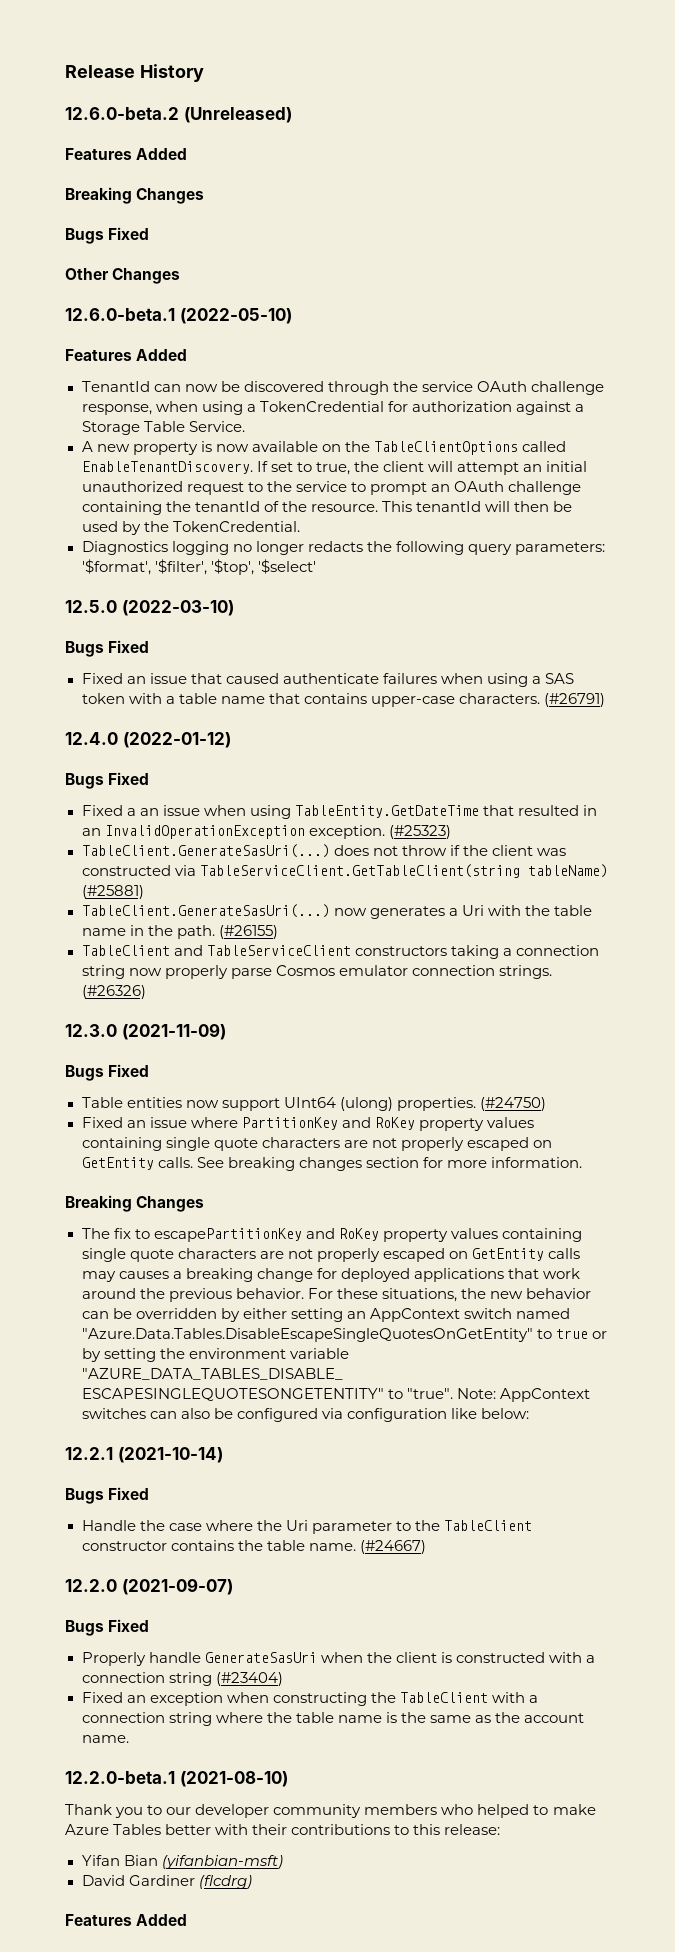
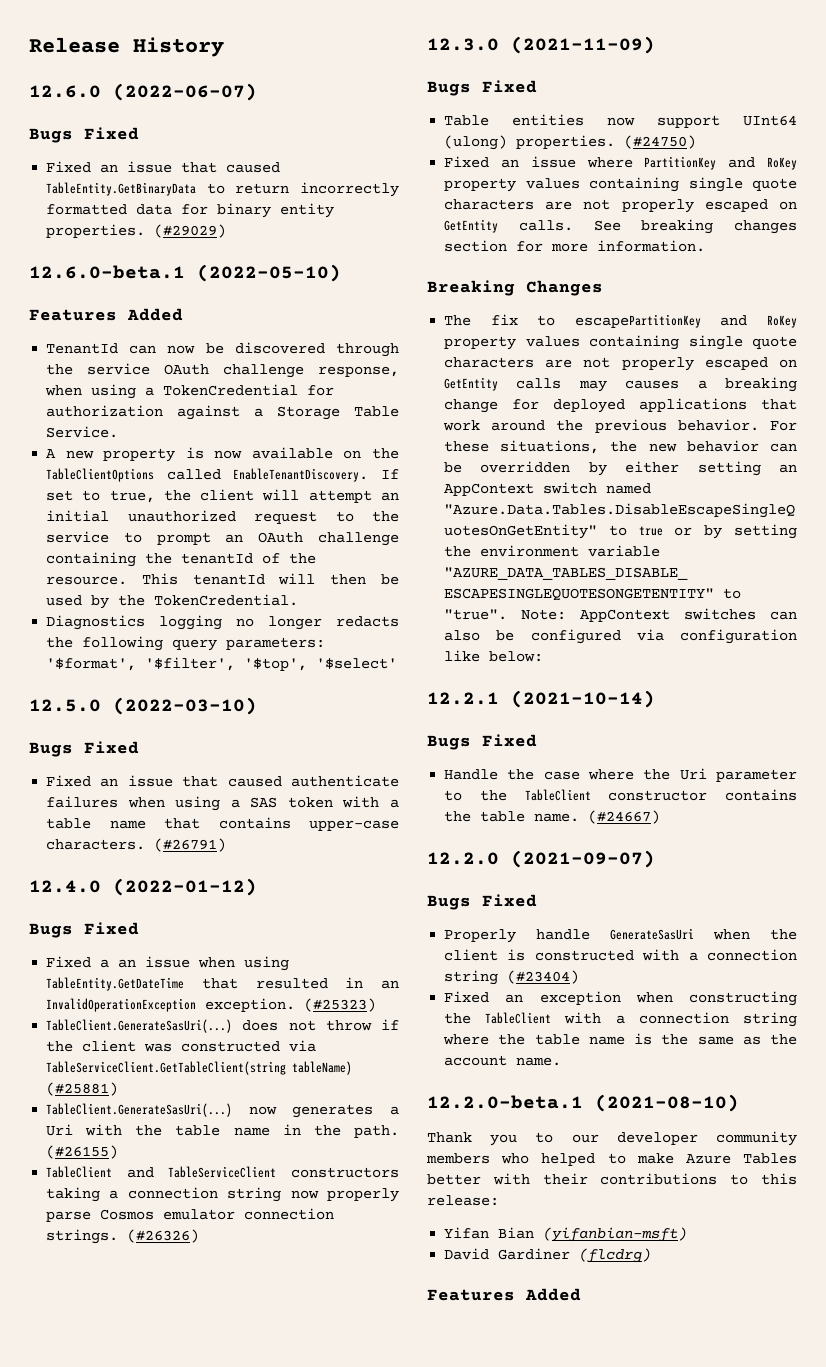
- 12.6.0-beta.2 (Unreleased)
- Features Added
- Breaking Changes
+ 12.6.0 (2022-06-07)
  Bugs Fixed
- Other Changes
+ Fixed an issue that caused TableEntity.GetBinaryData to return incorrectly formatted data for binary entity properties. (#29029)

